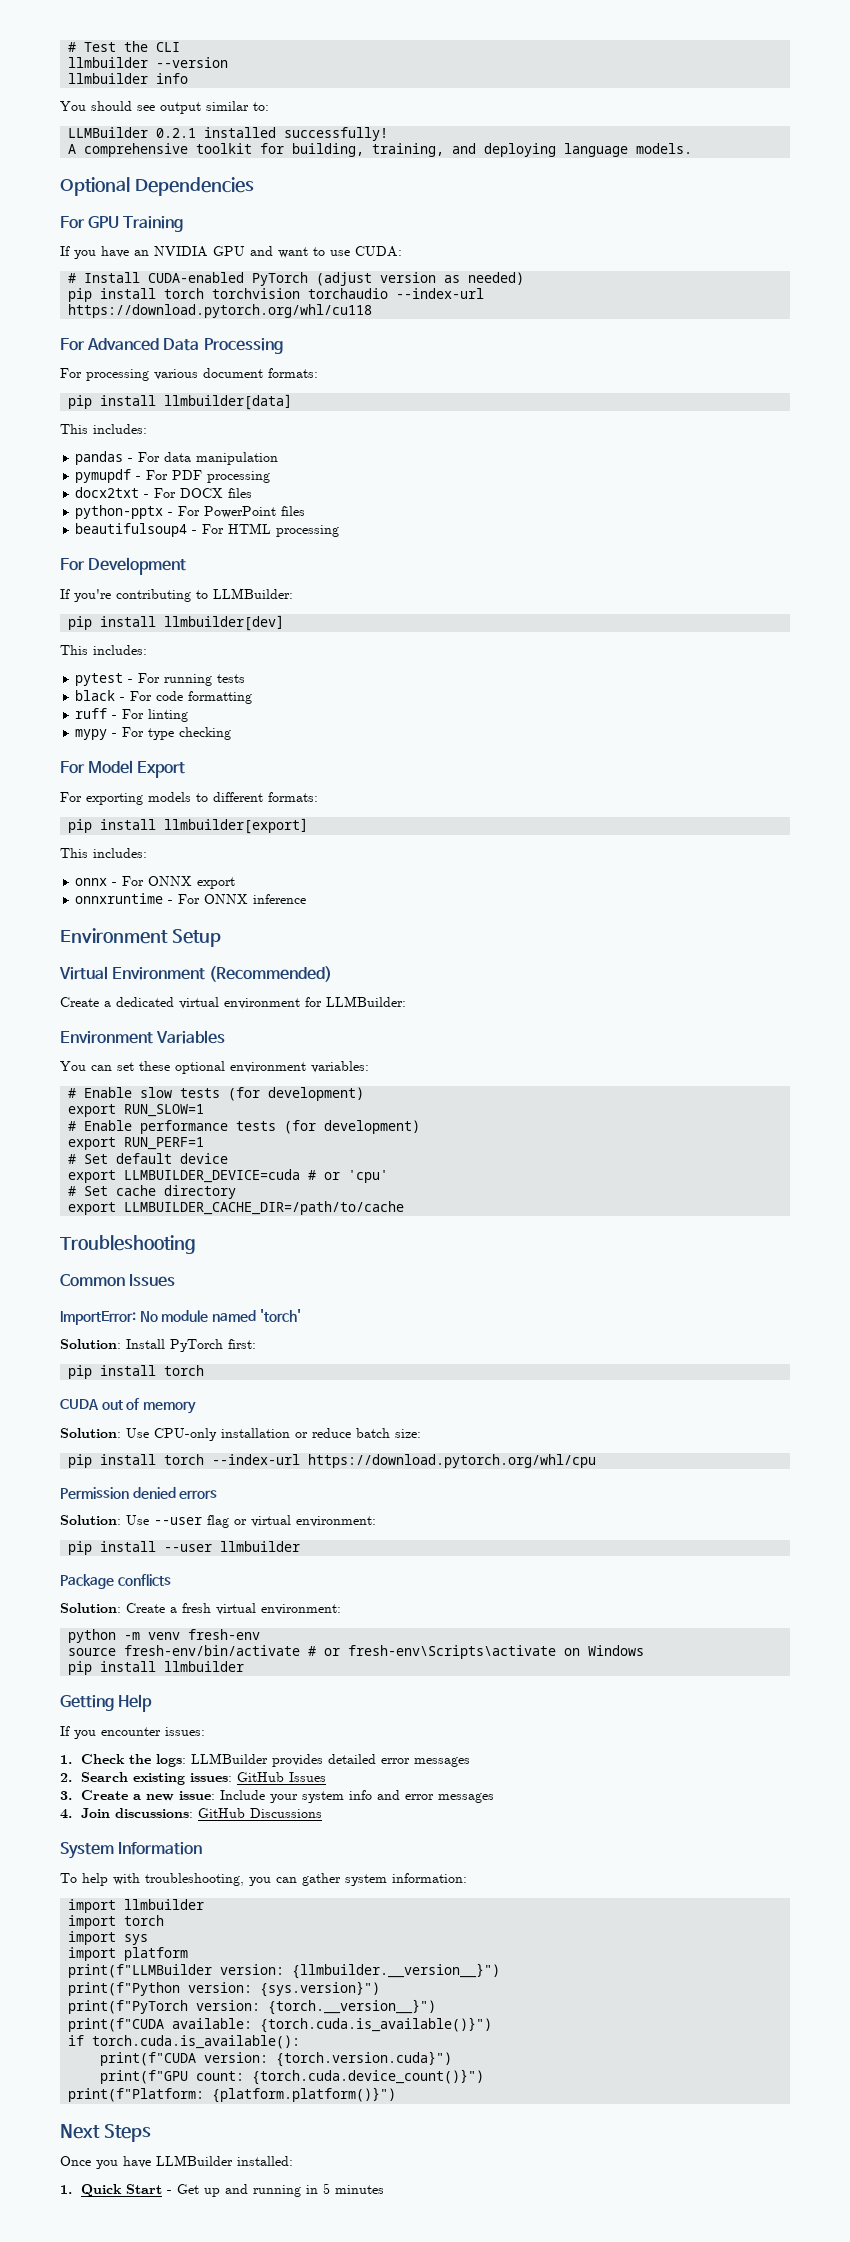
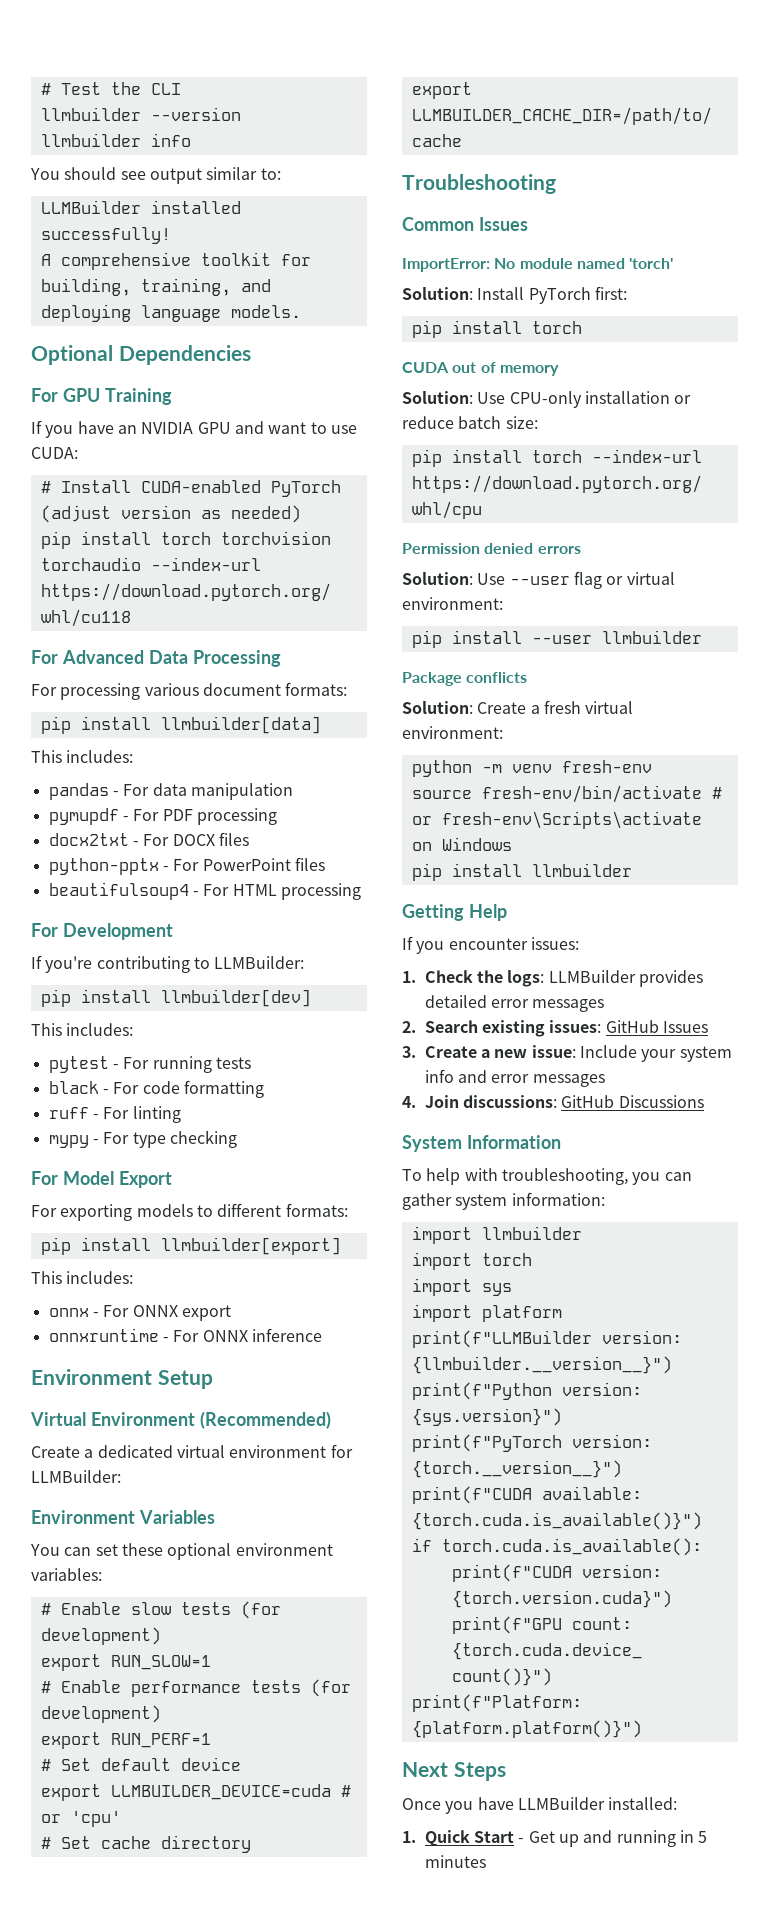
- LLMBuilder 0.2.1 installed successfully!
+ LLMBuilder installed successfully!

